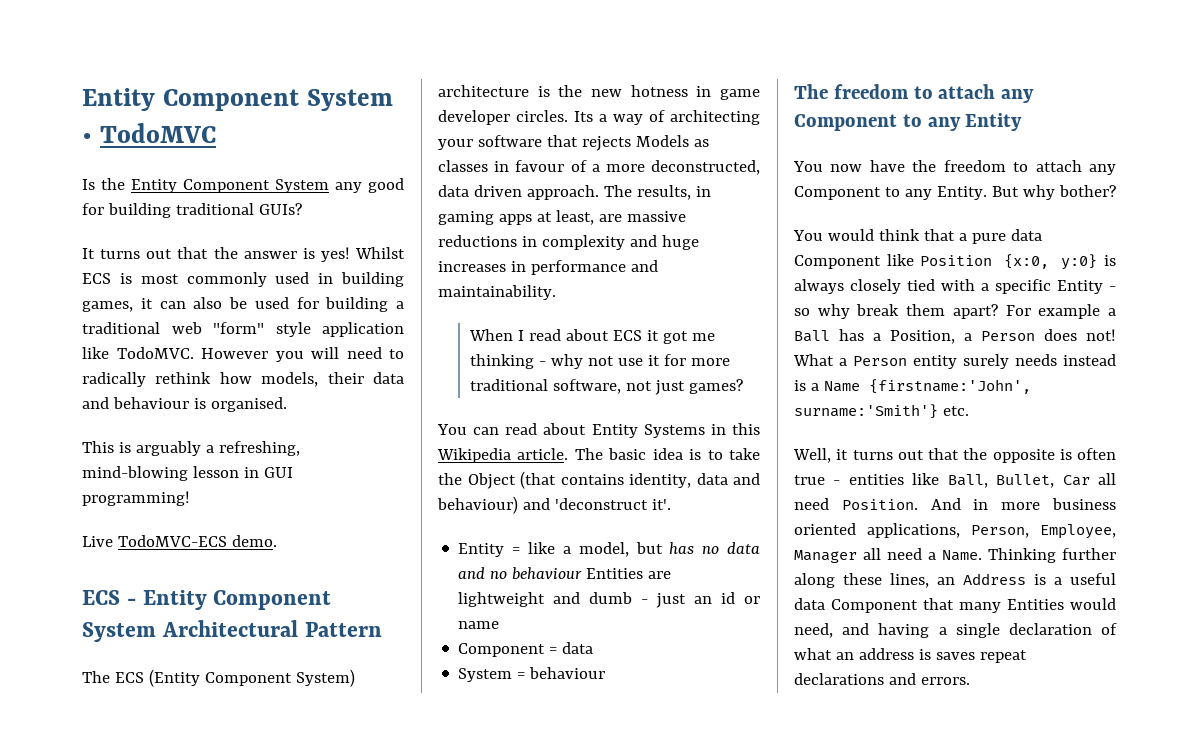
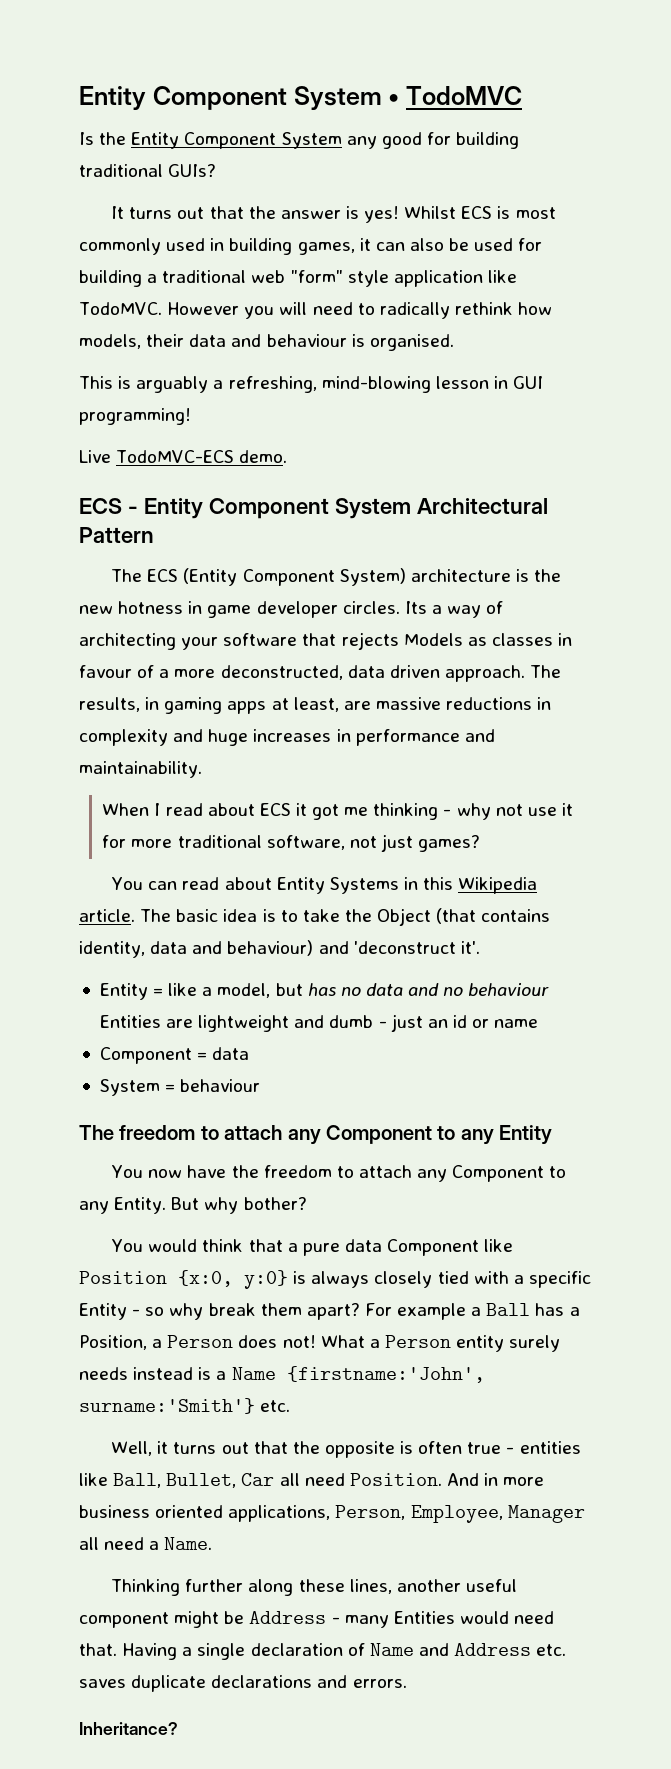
- And in more business oriented applications, Person, Employee, Manager all need a Name. Thinking further along these lines, an Address is a useful data Component that many Entities would need, and having a single declaration of what an address is saves repeat declarations and errors.
+ And in more business oriented applications, Person, Employee, Manager all need a Name.
+ Thinking further along these lines, another useful component might be Address - many Entities would need that. Having a single declaration of Name and Address etc. saves duplicate declarations and errors.
+ Inheritance?

